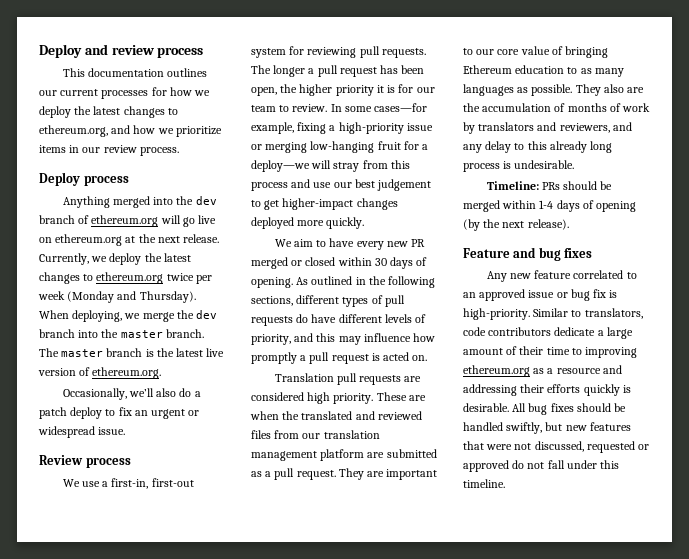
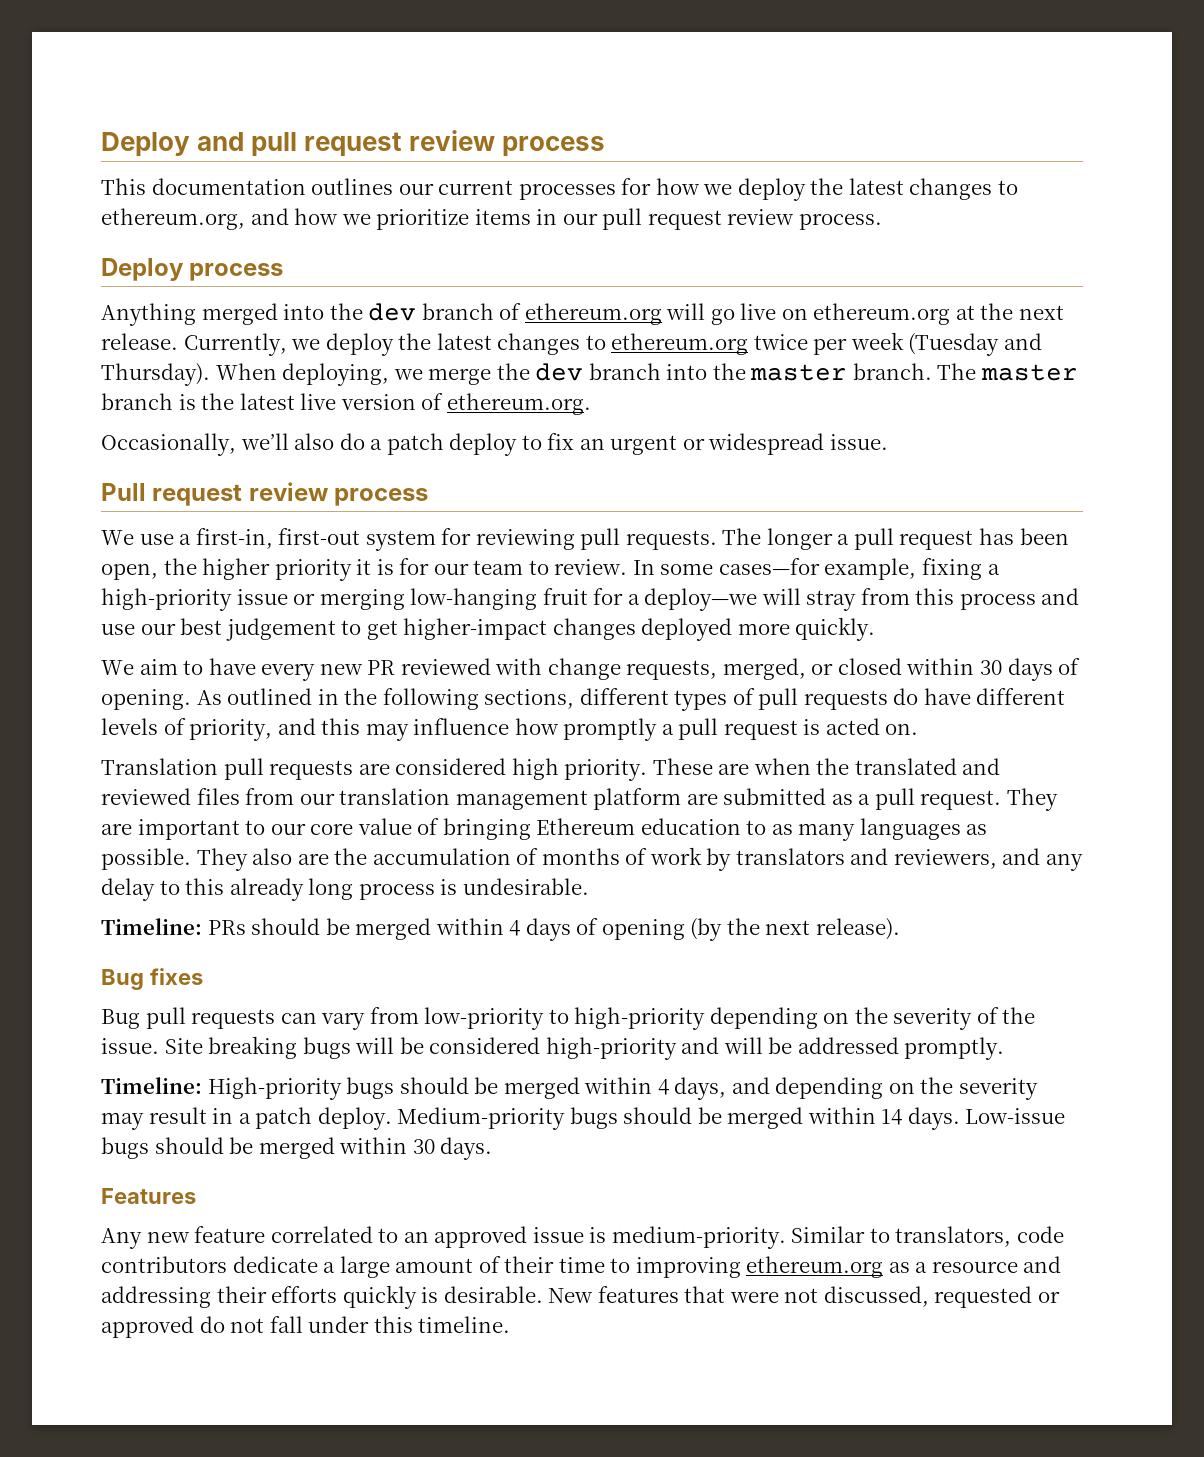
- Deploy and review process
+ Deploy and pull request review process
- This documentation outlines our current processes for how we deploy the latest changes to ethereum.org, and how we prioritize items in our review process.
+ This documentation outlines our current processes for how we deploy the latest changes to ethereum.org, and how we prioritize items in our pull request review process.
- Currently, we deploy the latest changes to ethereum.org twice per week (Monday and Thursday).
+ Currently, we deploy the latest changes to ethereum.org twice per week (Tuesday and Thursday).
- Review process
+ Pull request review process
- We aim to have every new PR merged or closed within 30 days of opening.
+ We aim to have every new PR reviewed with change requests, merged, or closed within 30 days of opening.
- Timeline: PRs should be merged within 1-4 days of opening (by the next release).
+ Timeline: PRs should be merged within 4 days of opening (by the next release).
- Feature and bug fixes
+ Bug fixes
+ Bug pull requests can vary from low-priority to high-priority depending on the severity of the issue. Site breaking bugs will be considered high-priority and will be addressed promptly.
+ Timeline: High-priority bugs should be merged within 4 days, and depending on the severity may result in a patch deploy. Medium-priority bugs should be merged within 14 days. Low-issue bugs should be merged within 30 days.
+ Features
- Any new feature correlated to an approved issue or bug fix is high-priority.
+ Any new feature correlated to an approved issue is medium-priority.
- All bug fixes should be handled swiftly, but new features that were not discussed, requested or approved do not fall under this timeline.
+ New features that were not discussed, requested or approved do not fall under this timeline.

